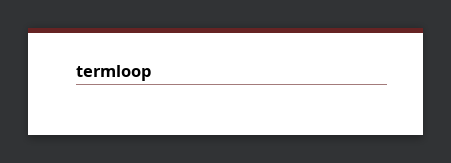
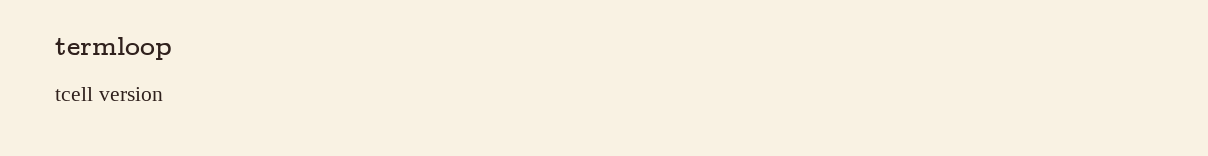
+ tcell version

